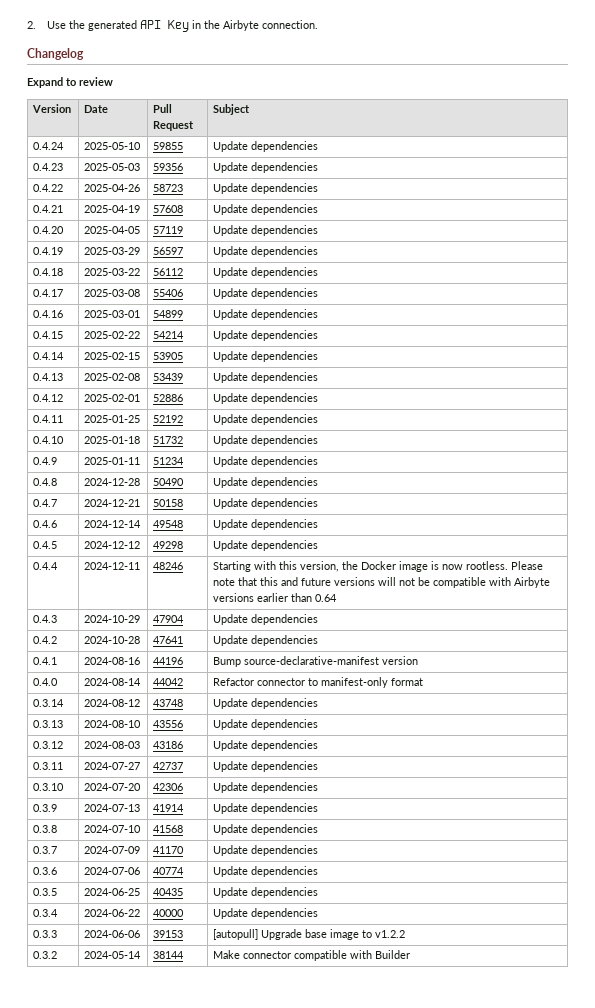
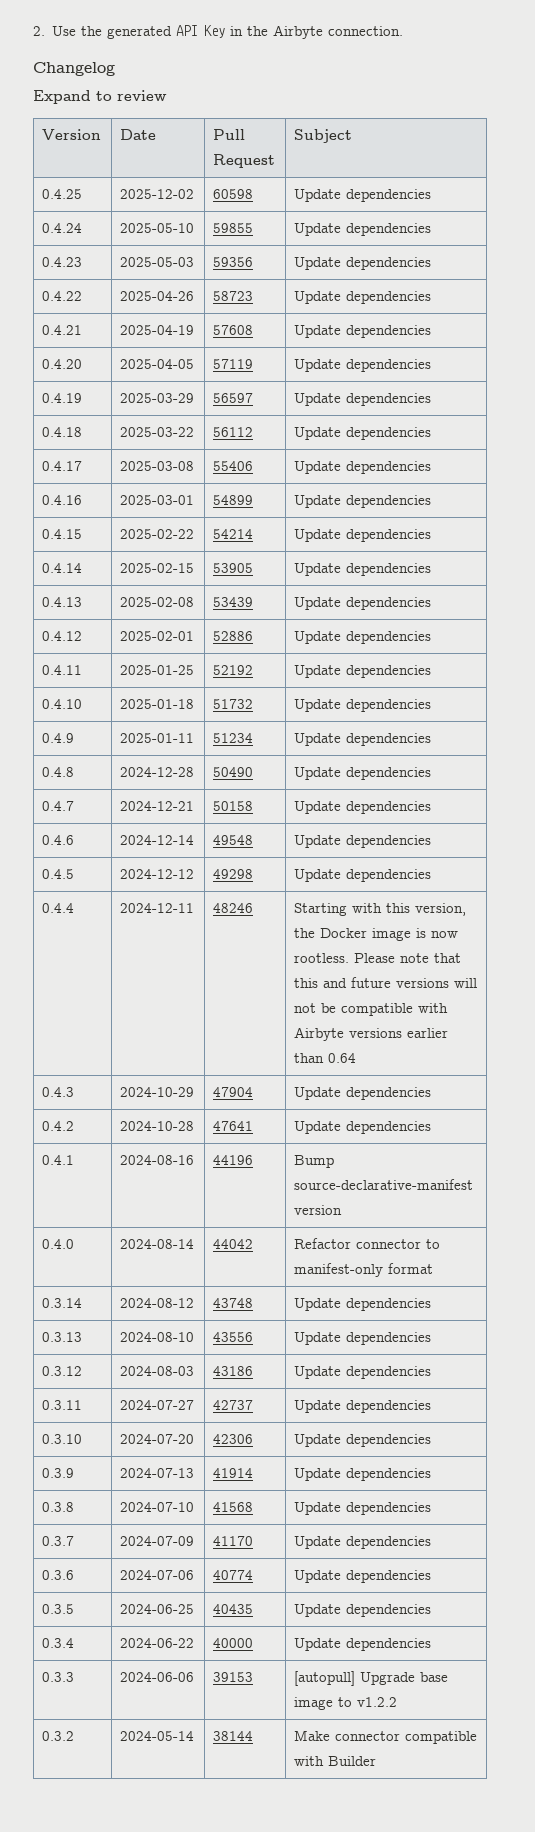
+ 0.4.25 | 2025-12-02 | 60598 | Update dependencies

